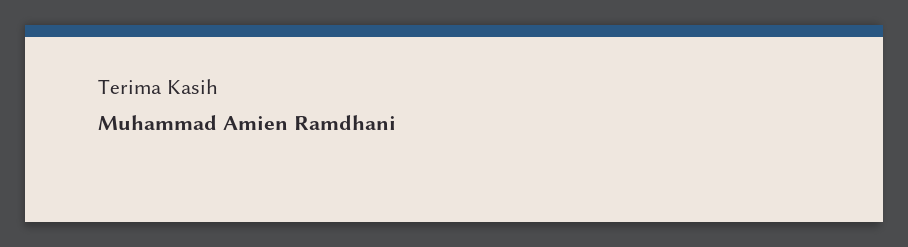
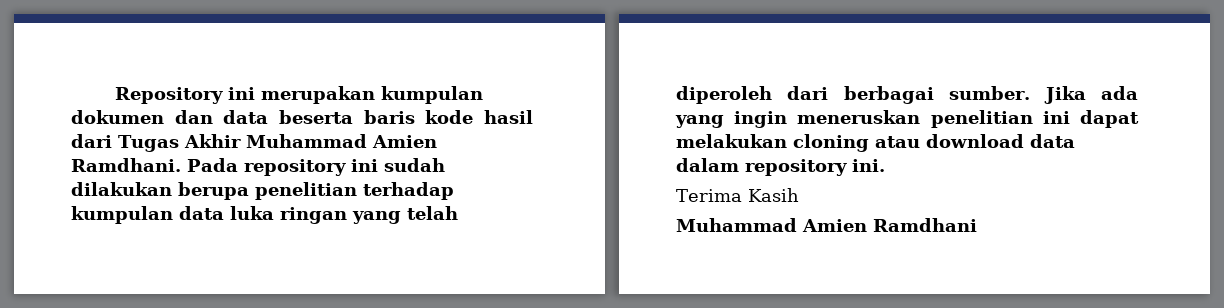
+ Repository ini merupakan kumpulan dokumen dan data beserta baris kode hasil dari Tugas Akhir Muhammad Amien Ramdhani. Pada repository ini sudah dilakukan berupa penelitian terhadap kumpulan data luka ringan yang telah diperoleh dari berbagai sumber. Jika ada yang ingin meneruskan penelitian ini dapat melakukan cloning atau download data dalam repository ini.

